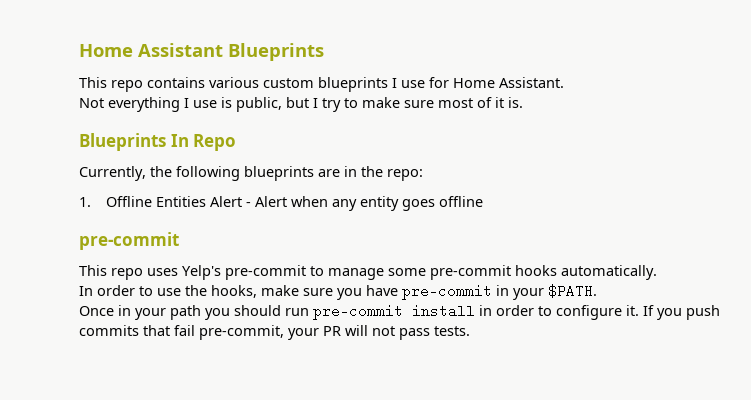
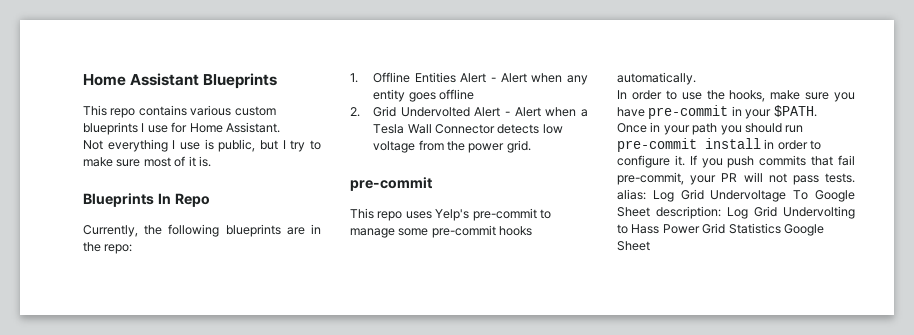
+ 2. Grid Undervolted Alert - Alert when a Tesla Wall Connector detects low voltage from the power grid.
- If you push commits that fail pre-commit, your PR will not pass tests.
+ If you push commits that fail pre-commit, your PR will not pass tests. alias: Log Grid Undervoltage To Google Sheet description: Log Grid Undervolting to Hass Power Grid Statistics Google Sheet

